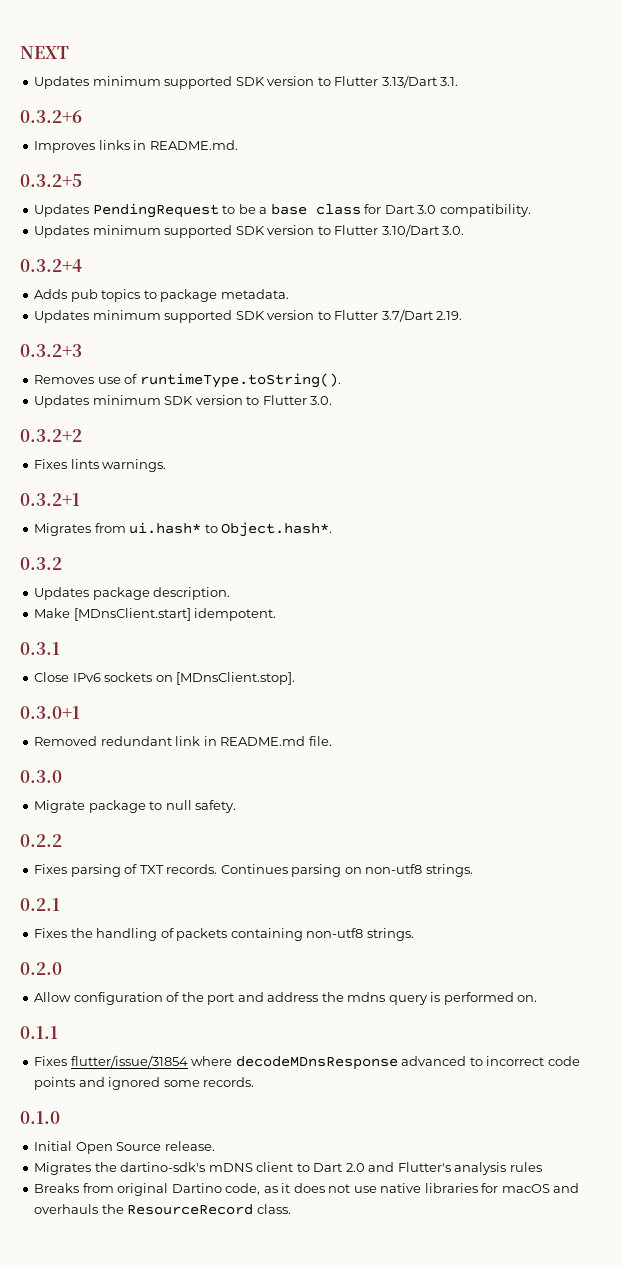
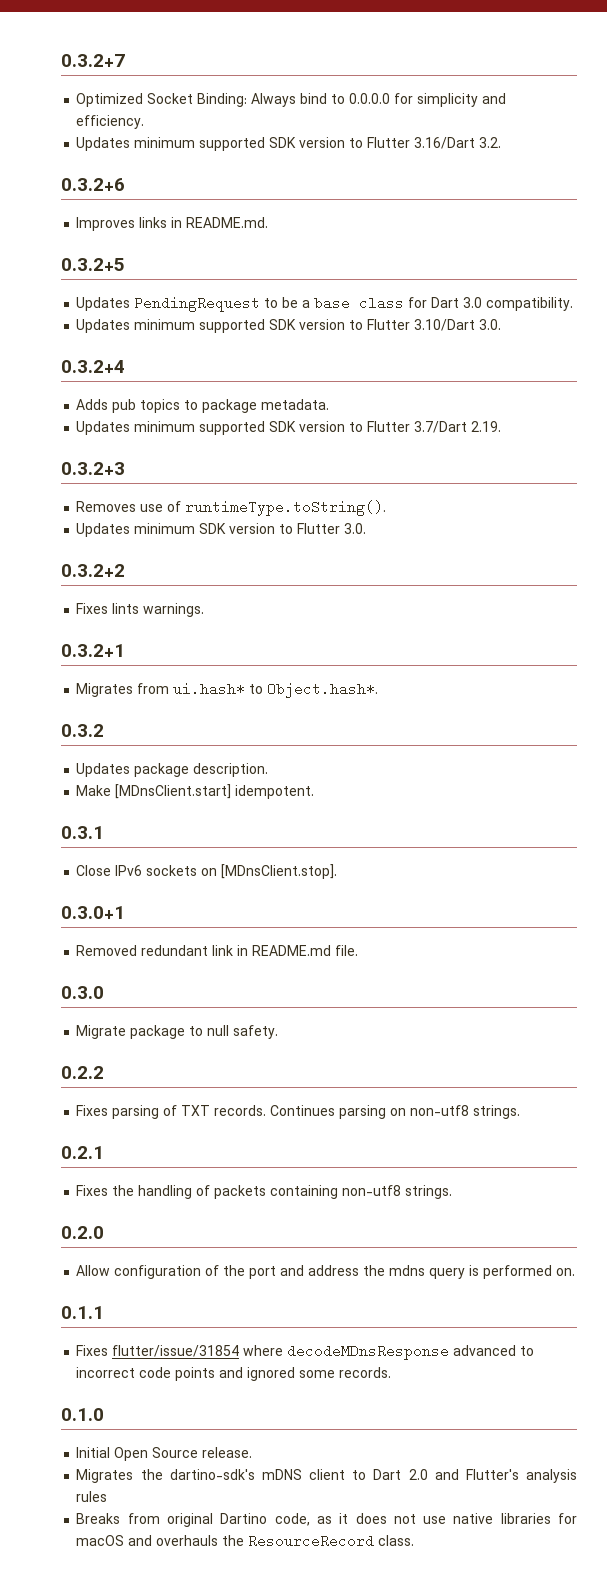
- NEXT
- Updates minimum supported SDK version to Flutter 3.13/Dart 3.1.
+ 0.3.2+7
+ Optimized Socket Binding: Always bind to 0.0.0.0 for simplicity and efficiency.
+ Updates minimum supported SDK version to Flutter 3.16/Dart 3.2.

